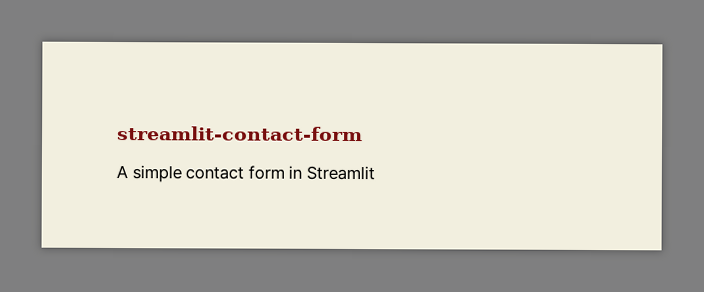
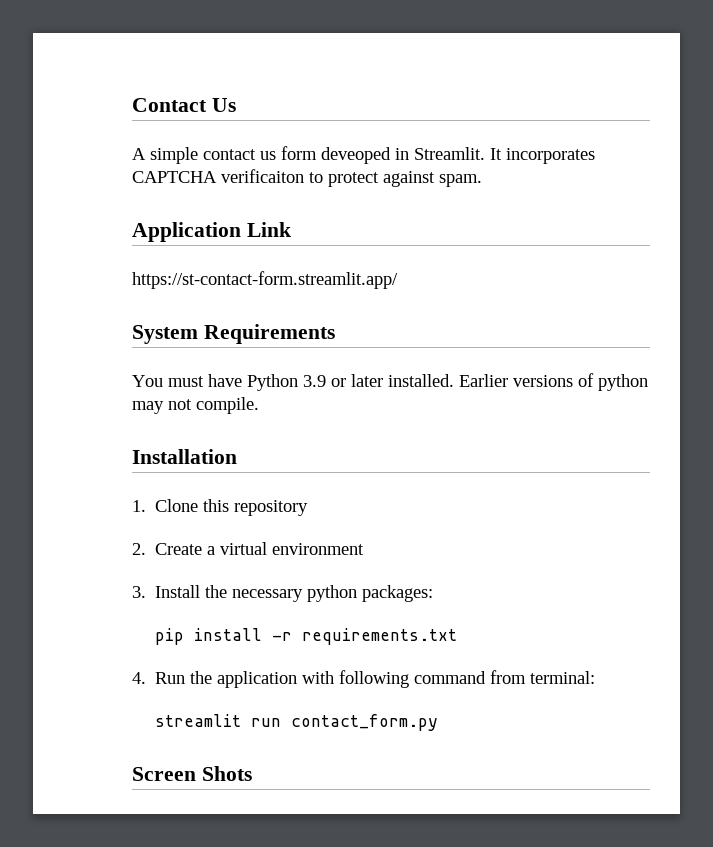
- streamlit-contact-form
+ Contact Us
- A simple contact form in Streamlit
+ A simple contact us form deveoped in Streamlit. It incorporates CAPTCHA verificaiton to protect against spam.
+ Application Link
+ https://st-contact-form.streamlit.app/
+ System Requirements
+ You must have Python 3.9 or later installed. Earlier versions of python may not compile.
+ Installation
+ 1. Clone this repository
+ 2. Create a virtual environment
+ 3. Install the necessary python packages:
+ pip install -r requirements.txt
+ 4. Run the application with following command from terminal:
+ streamlit run contact_form.py
+ Screen Shots

